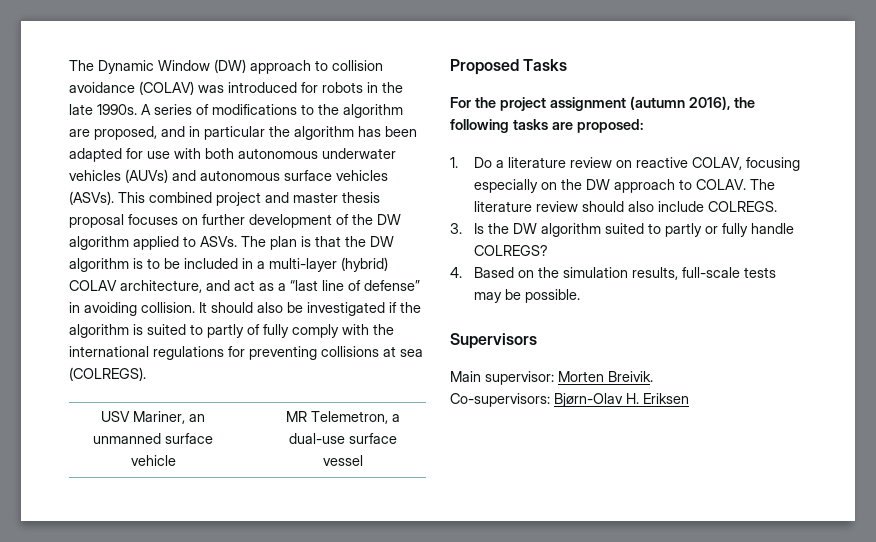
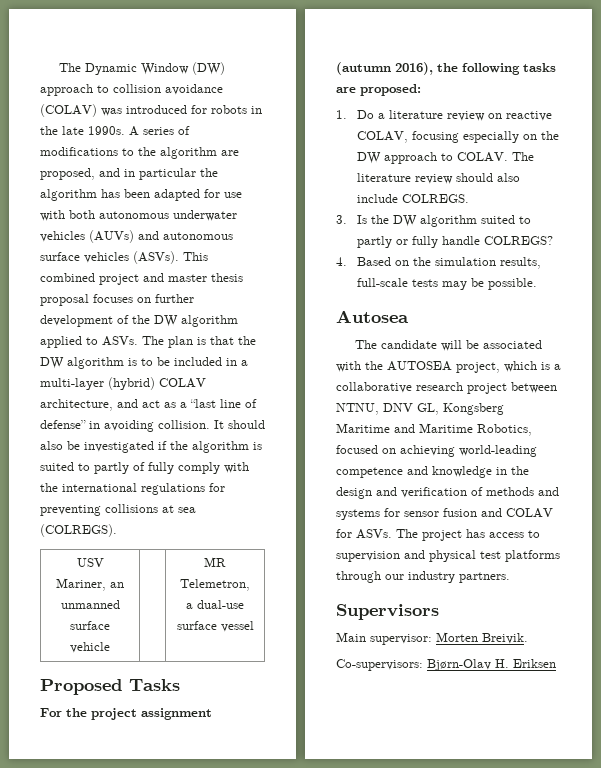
+ Autosea
+ The candidate will be associated with the AUTOSEA project, which is a collaborative research project between NTNU, DNV GL, Kongsberg Maritime and Maritime Robotics, focused on achieving world-leading competence and knowledge in the design and verification of methods and systems for sensor fusion and COLAV for ASVs. The project has access to supervision and physical test platforms through our industry partners.

